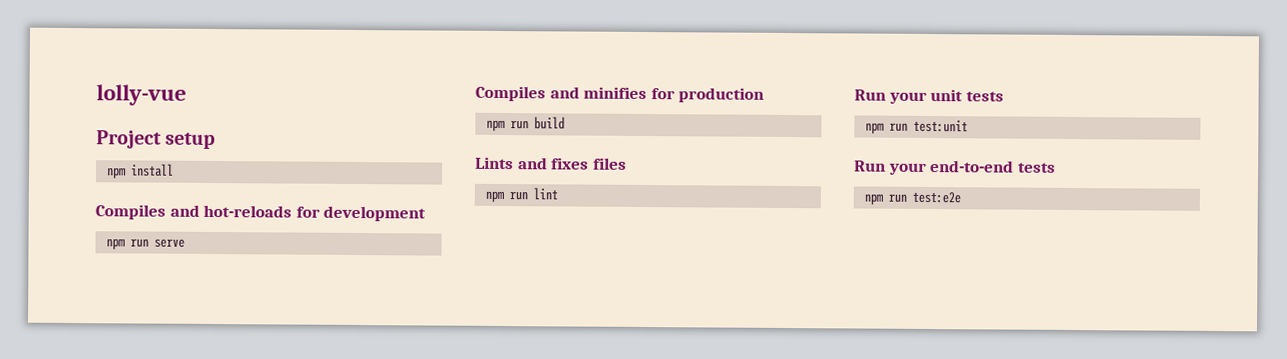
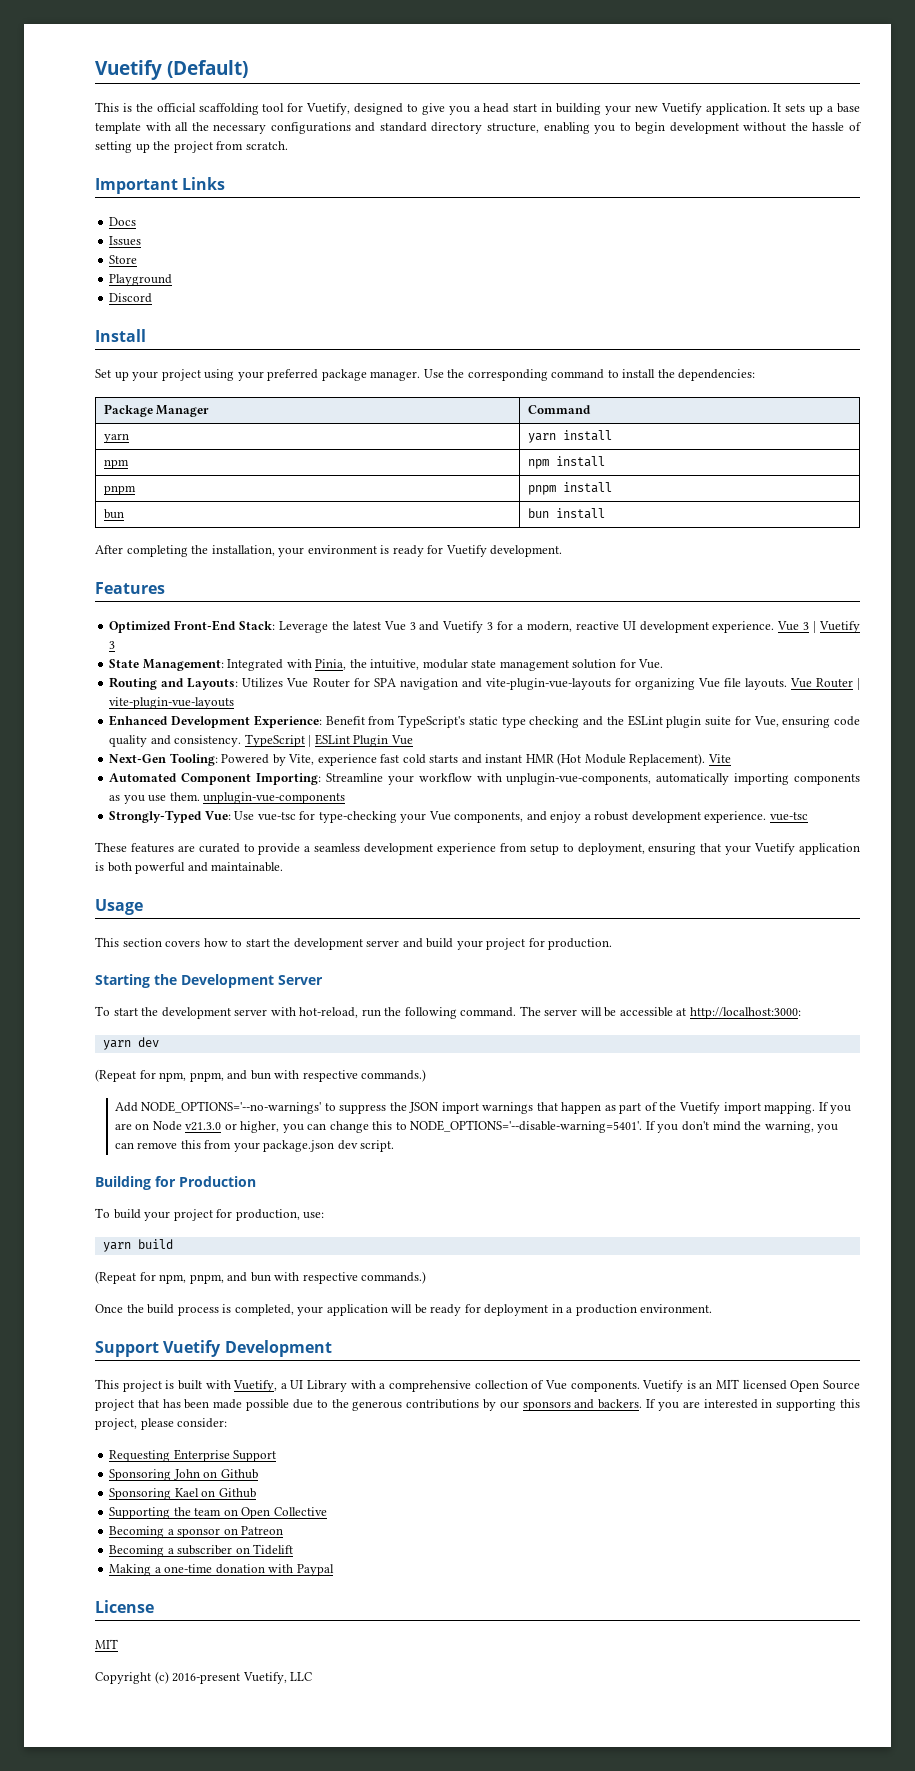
- lolly-vue
- Project setup
- npm install
- Compiles and hot-reloads for development
- npm run serve
- Compiles and minifies for production
- npm run build
- Lints and fixes files
- npm run lint
- Run your unit tests
- npm run test:unit
- Run your end-to-end tests
- npm run test:e2e
+ Vuetify (Default)
+ This is the official scaffolding tool for Vuetify, designed to give you a head start in building your new Vuetify application. It sets up a base template with all the necessary configurations and standard directory structure, enabling you to begin development without the hassle of setting up the project from scratch.
+ Important Links
+ Docs
+ Issues
+ Store
+ Playground
+ Discord
+ Install
+ Set up your project using your preferred package manager. Use the corresponding command to install the dependencies:
+ Package Manager | Command
+ yarn | yarn install
+ npm | npm install
+ pnpm | pnpm install
+ bun | bun install
+ After completing the installation, your environment is ready for Vuetify development.
+ Features
+ Optimized Front-End Stack: Leverage the latest Vue 3 and Vuetify 3 for a modern, reactive UI development experience. Vue 3 | Vuetify 3
+ State Management: Integrated with Pinia, the intuitive, modular state management solution for Vue.
+ Routing and Layouts: Utilizes Vue Router for SPA navigation and vite-plugin-vue-layouts for organizing Vue file layouts. Vue Router | vite-plugin-vue-layouts
+ Enhanced Development Experience: Benefit from TypeScript's static type checking and the ESLint plugin suite for Vue, ensuring code quality and consistency. TypeScript | ESLint Plugin Vue
+ Next-Gen Tooling: Powered by Vite, experience fast cold starts and instant HMR (Hot Module Replacement). Vite
+ Automated Component Importing: Streamline your workflow with unplugin-vue-components, automatically importing components as you use them. unplugin-vue-components
+ Strongly-Typed Vue: Use vue-tsc for type-checking your Vue components, and enjoy a robust development experience. vue-tsc
+ These features are curated to provide a seamless development experience from setup to deployment, ensuring that your Vuetify application is both powerful and maintainable.
+ Usage
+ This section covers how to start the development server and build your project for production.
+ Starting the Development Server
+ To start the development server with hot-reload, run the following command. The server will be accessible at http://localhost:3000:
+ yarn dev
+ (Repeat for npm, pnpm, and bun with respective commands.)
+ Add NODE_OPTIONS='--no-warnings' to suppress the JSON import warnings that happen as part of the Vuetify import mapping. If you are on Node v21.3.0 or higher, you can change this to NODE_OPTIONS='--disable-warning=5401'. If you don't mind the warning, you can remove this from your package.json dev script.
+ Building for Production
+ To build your project for production, use:
+ yarn build
+ (Repeat for npm, pnpm, and bun with respective commands.)
+ Once the build process is completed, your application will be ready for deployment in a production environment.
+ Support Vuetify Development
+ This project is built with Vuetify, a UI Library with a comprehensive collection of Vue components. Vuetify is an MIT licensed Open Source project that has been made possible due to the generous contributions by our sponsors and backers. If you are interested in supporting this project, please consider:
+ Requesting Enterprise Support
+ Sponsoring John on Github
+ Sponsoring Kael on Github
+ Supporting the team on Open Collective
+ Becoming a sponsor on Patreon
+ Becoming a subscriber on Tidelift
+ Making a one-time donation with Paypal
+ License
+ MIT
+ Copyright (c) 2016-present Vuetify, LLC

